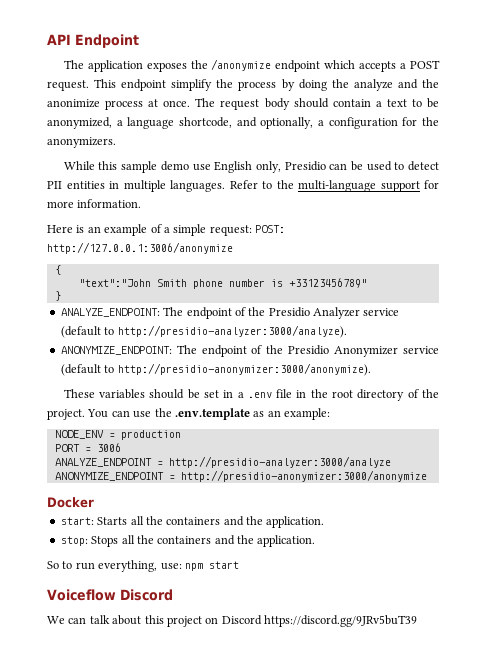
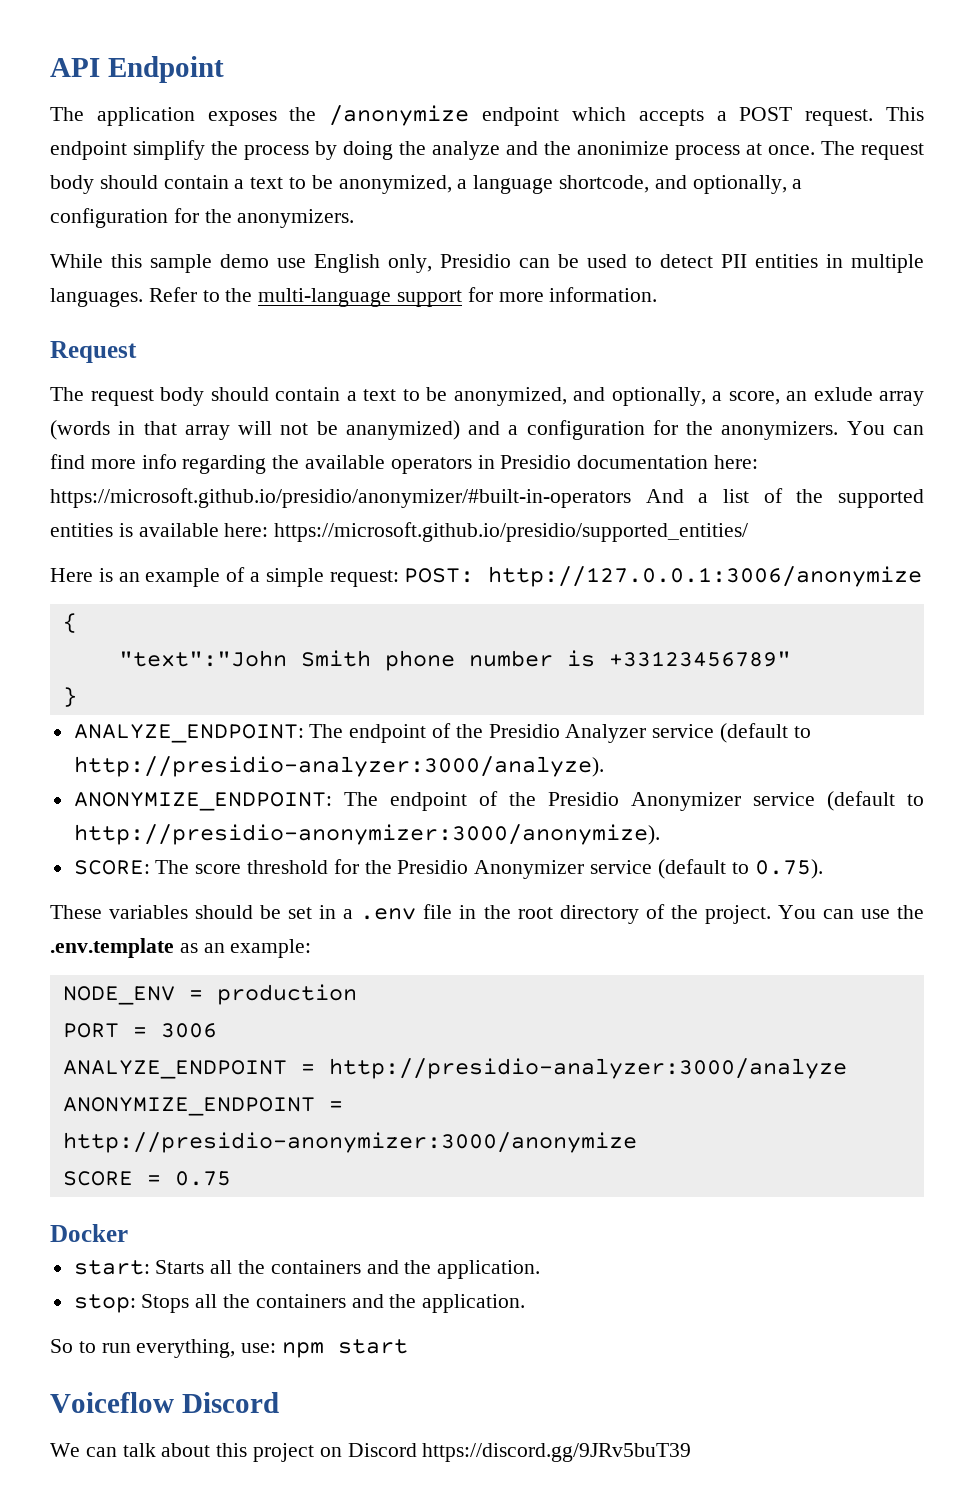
+ Request
+ The request body should contain a text to be anonymized, and optionally, a score, an exlude array (words in that array will not be ananymized) and a configuration for the anonymizers. You can find more info regarding the available operators in Presidio documentation here: https://microsoft.github.io/presidio/anonymizer/#built-in-operators And a list of the supported entities is available here: https://microsoft.github.io/presidio/supported_entities/
+ SCORE: The score threshold for the Presidio Anonymizer service (default to 0.75).
+ SCORE = 0.75

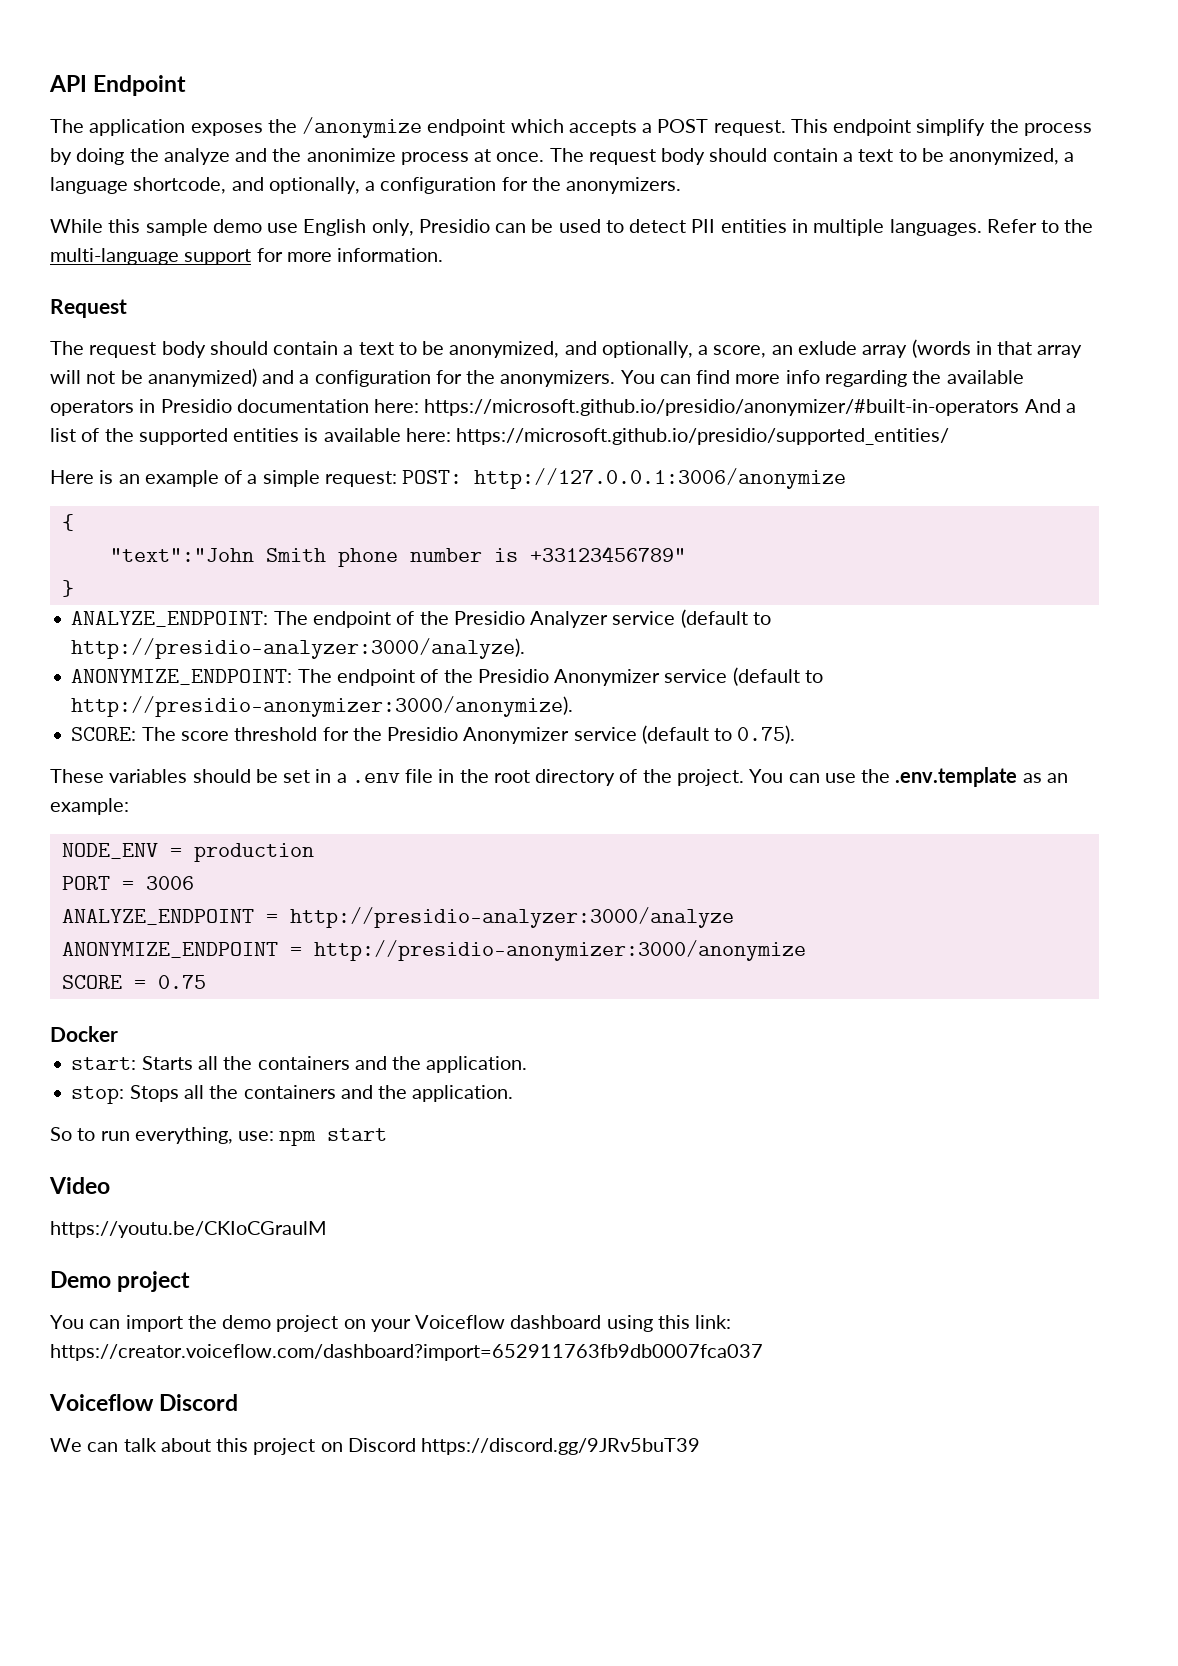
+ Video
+ https://youtu.be/CKIoCGraulM
+ Demo project
+ You can import the demo project on your Voiceflow dashboard using this link: https://creator.voiceflow.com/dashboard?import=652911763fb9db0007fca037

